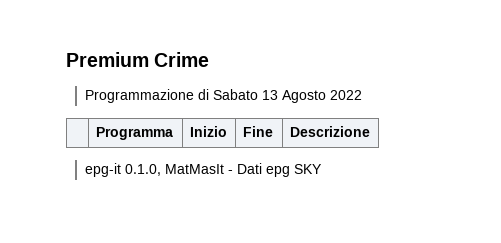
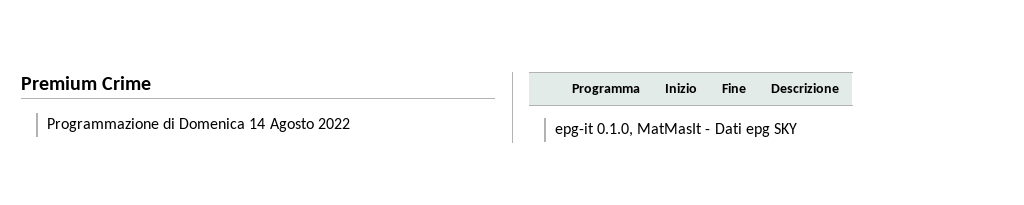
- Programmazione di Sabato 13 Agosto 2022
+ Programmazione di Domenica 14 Agosto 2022

